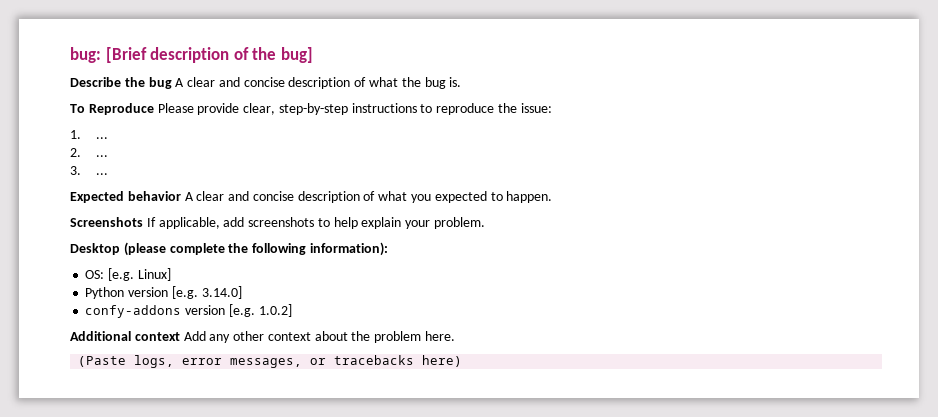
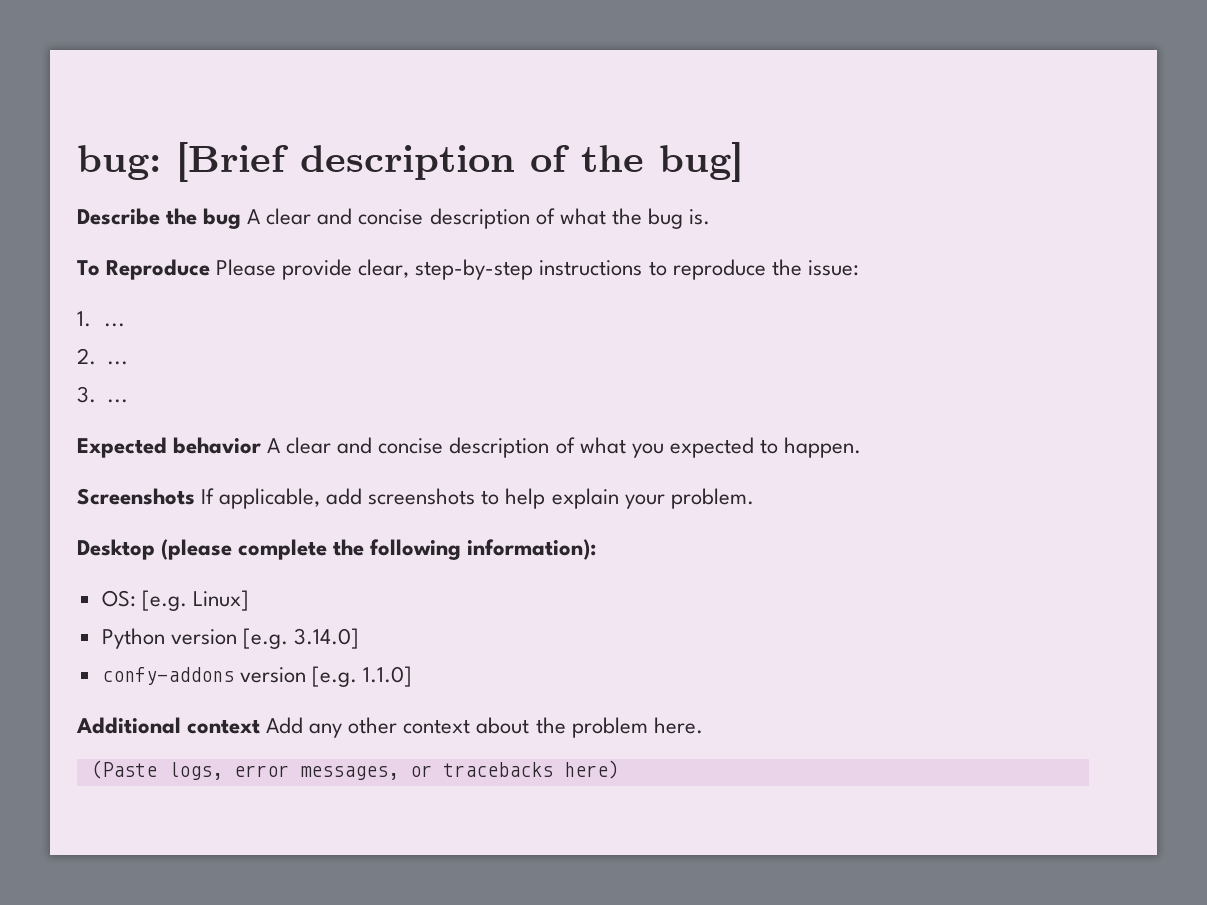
- confy-addons version [e.g. 1.0.2]
+ confy-addons version [e.g. 1.1.0]

